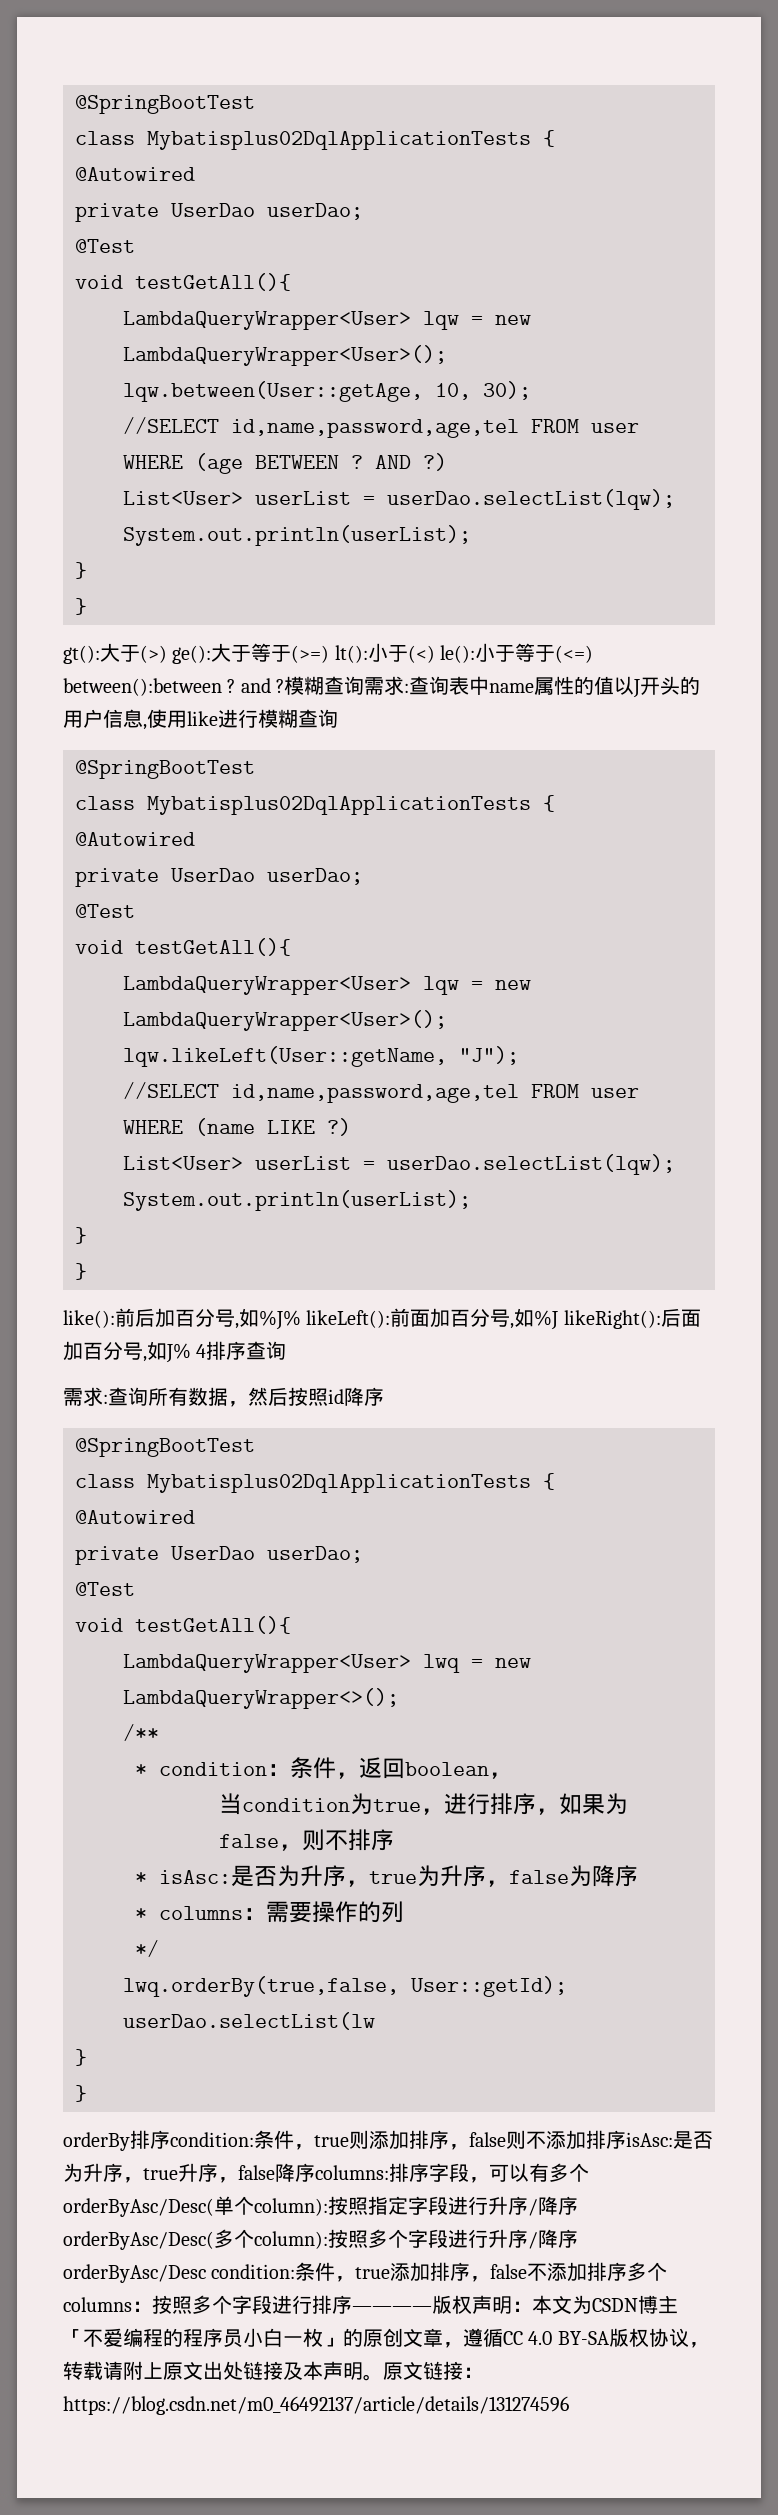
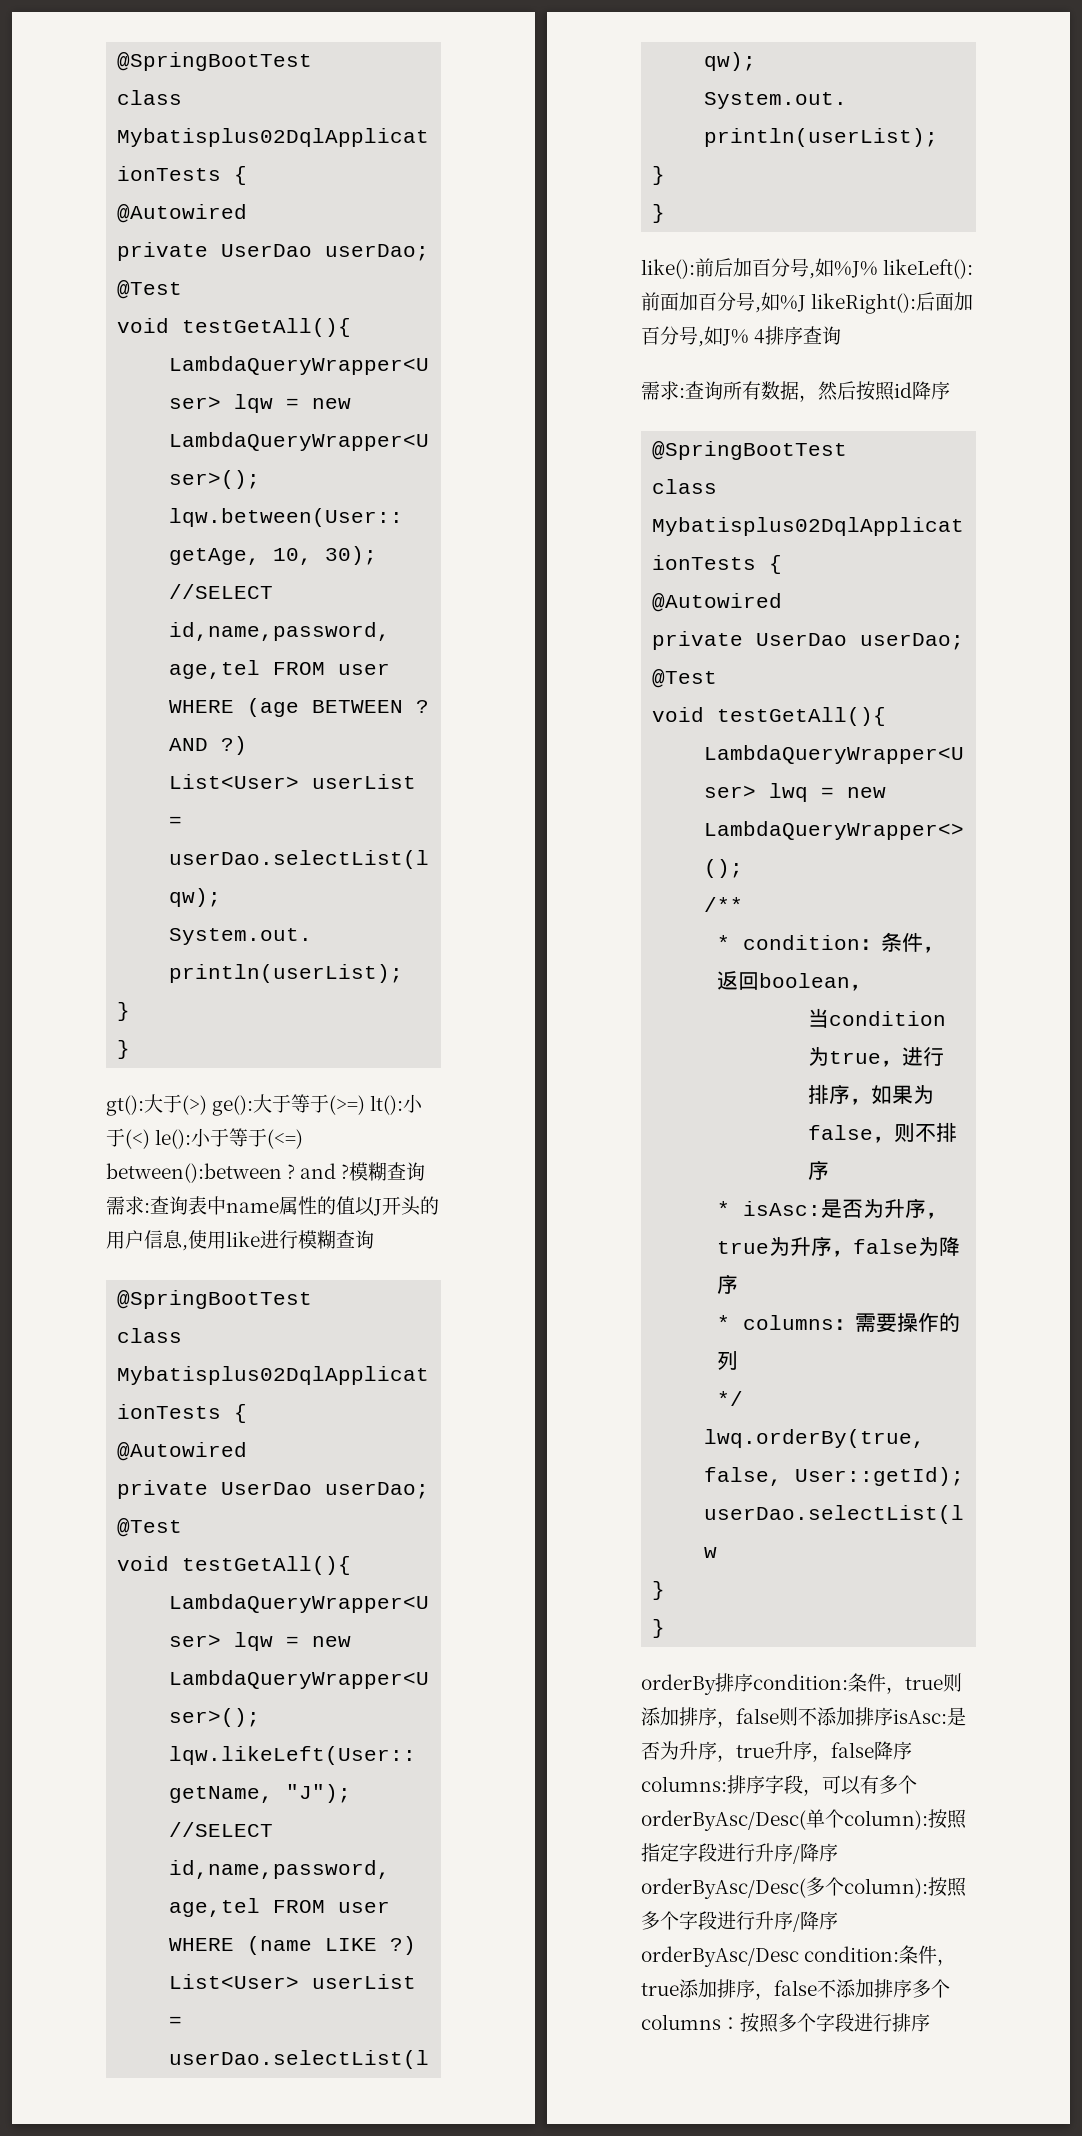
- 按照多个字段进行排序————版权声明：本文为CSDN博主「不爱编程的程序员小白一枚」的原创文章，遵循CC 4.0 BY-SA版权协议，转载请附上原文出处链接及本声明。原文链接：https://blog.csdn.net/m0_46492137/article/details/131274596
+ 按照多个字段进行排序

